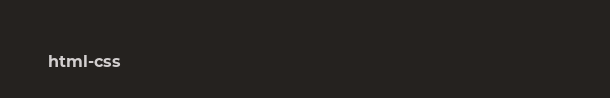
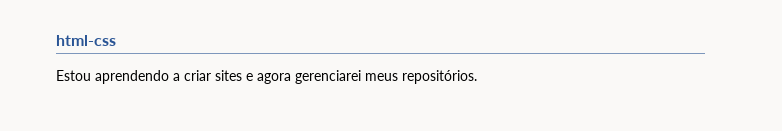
+ Estou aprendendo a criar sites e agora gerenciarei meus repositórios.

